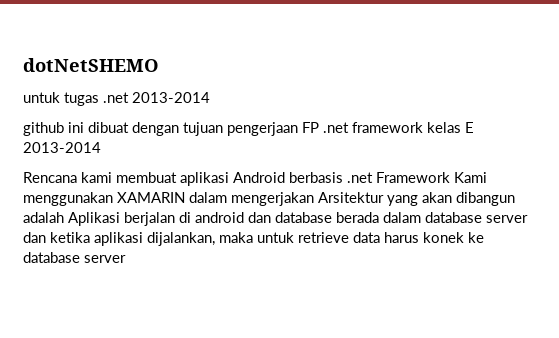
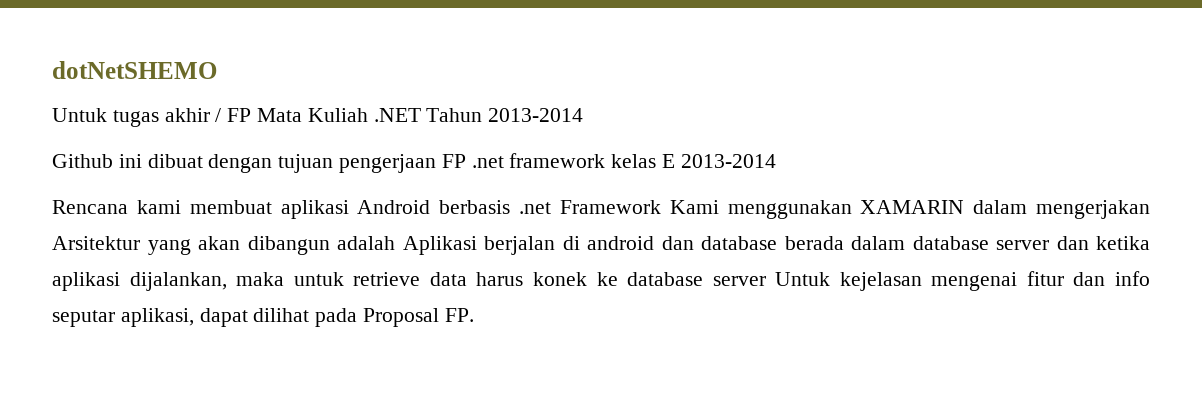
- untuk tugas .net 2013-2014
- github ini dibuat dengan tujuan pengerjaan FP .net framework kelas E 2013-2014
+ Untuk tugas akhir / FP Mata Kuliah .NET Tahun 2013-2014
+ Github ini dibuat dengan tujuan pengerjaan FP .net framework kelas E 2013-2014
- Rencana kami membuat aplikasi Android berbasis .net Framework Kami menggunakan XAMARIN dalam mengerjakan Arsitektur yang akan dibangun adalah Aplikasi berjalan di android dan database berada dalam database server dan ketika aplikasi dijalankan, maka untuk retrieve data harus konek ke database server
+ Rencana kami membuat aplikasi Android berbasis .net Framework Kami menggunakan XAMARIN dalam mengerjakan Arsitektur yang akan dibangun adalah Aplikasi berjalan di android dan database berada dalam database server dan ketika aplikasi dijalankan, maka untuk retrieve data harus konek ke database server Untuk kejelasan mengenai fitur dan info seputar aplikasi, dapat dilihat pada Proposal FP.

